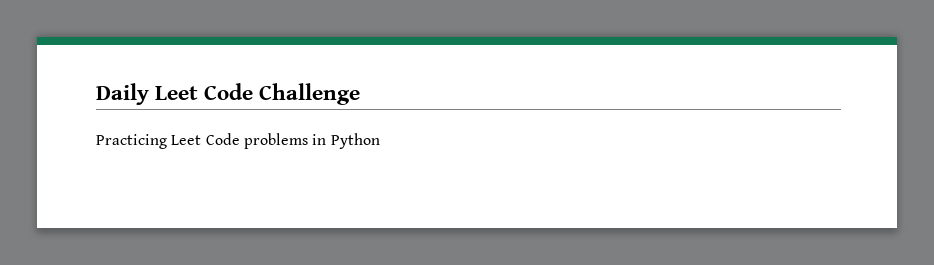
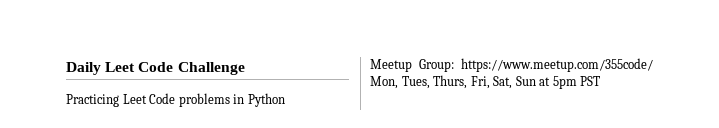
+ Meetup Group: https://www.meetup.com/355code/ Mon, Tues, Thurs, Fri, Sat, Sun at 5pm PST

